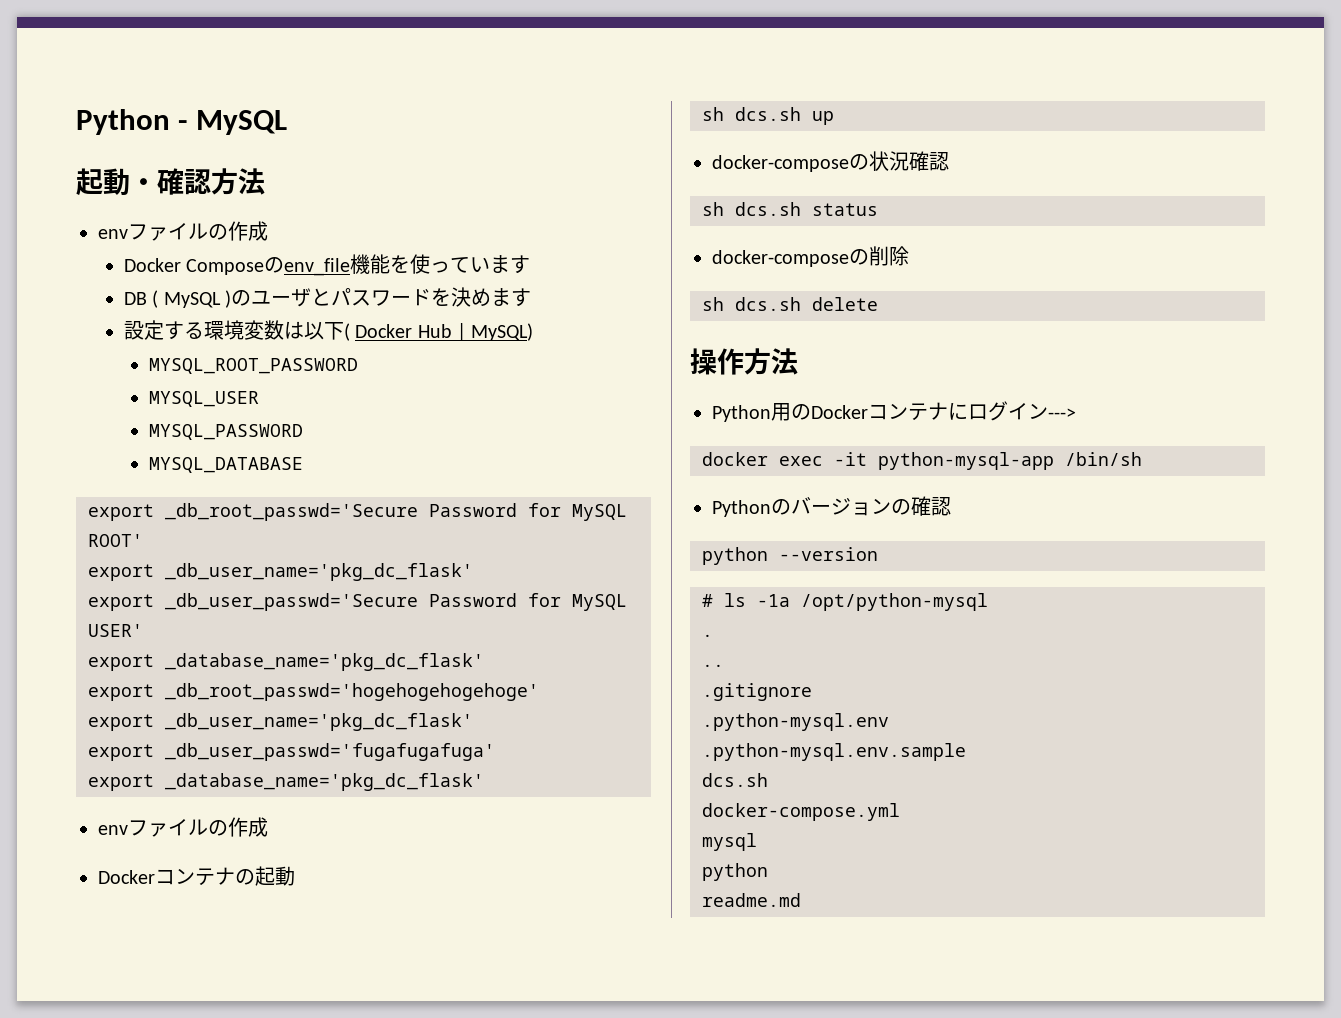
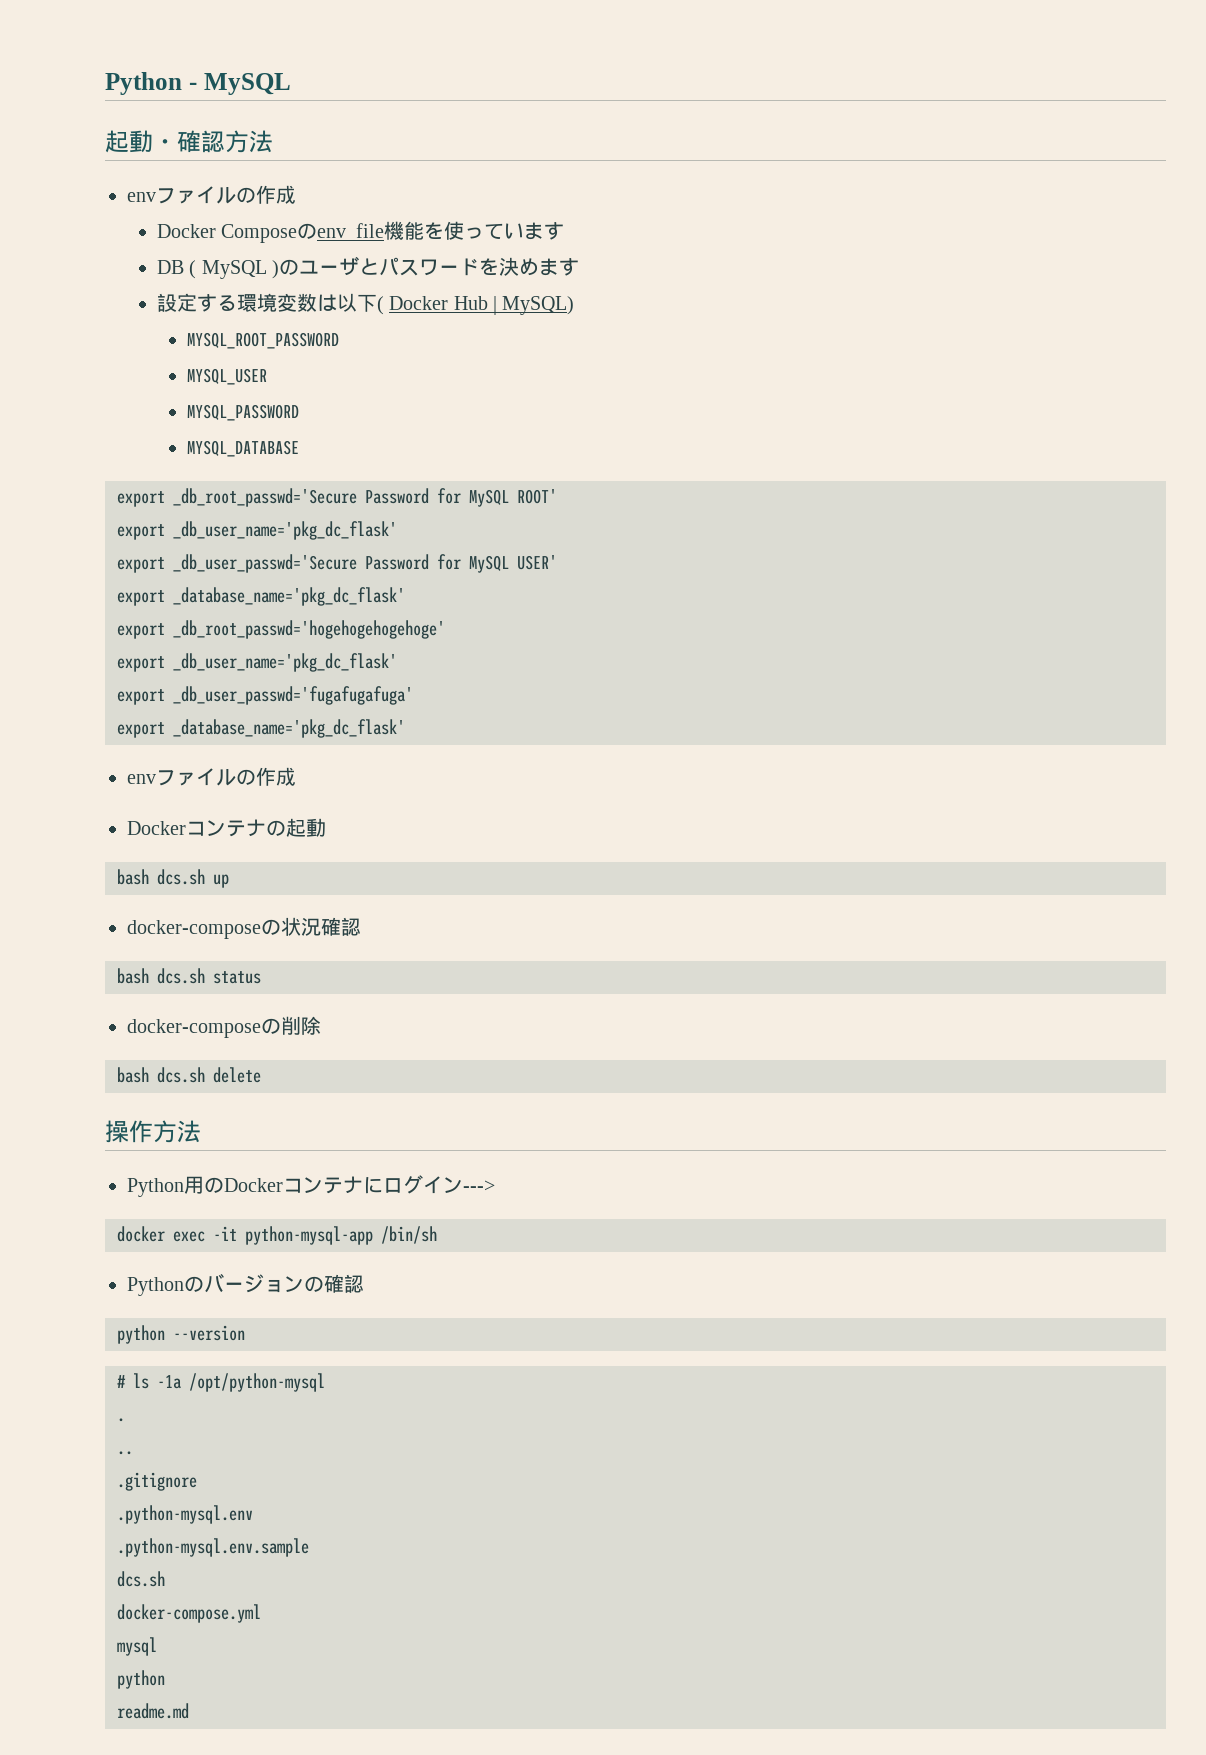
- sh dcs.sh up
+ bash dcs.sh up
- sh dcs.sh status
+ bash dcs.sh status
- sh dcs.sh delete
+ bash dcs.sh delete

